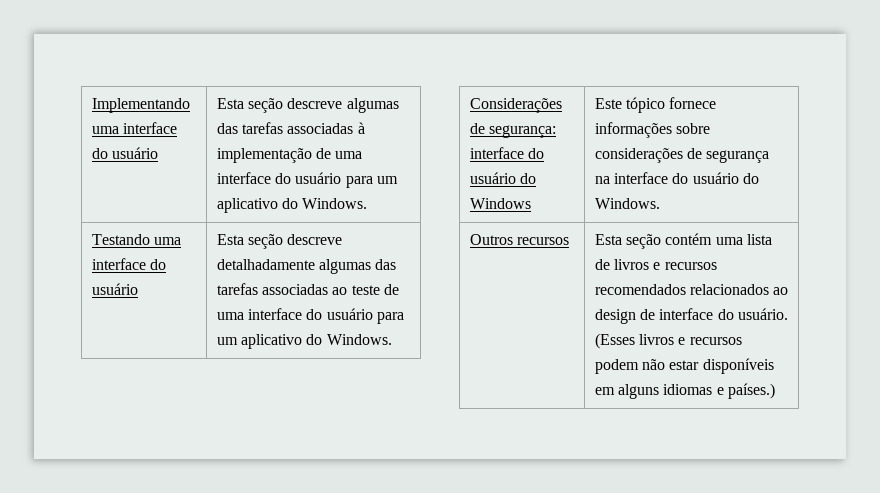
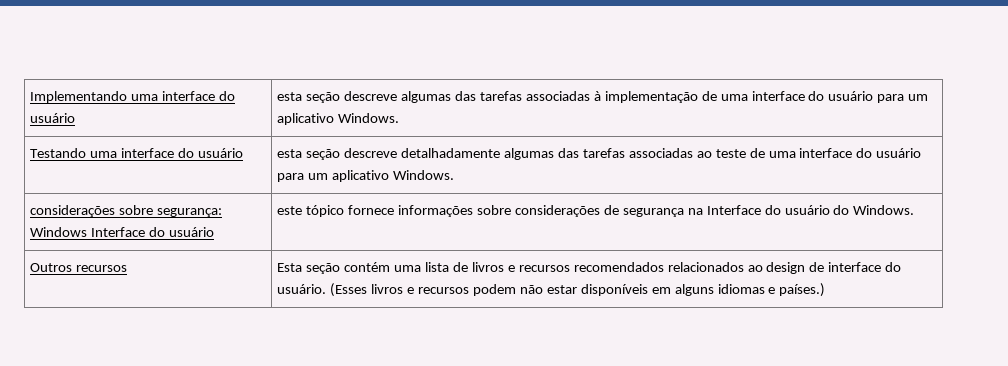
- Implementando uma interface do usuário | Esta seção descreve algumas das tarefas associadas à implementação de uma interface do usuário para um aplicativo do Windows.
+ Implementando uma interface do usuário | esta seção descreve algumas das tarefas associadas à implementação de uma interface do usuário para um aplicativo Windows.
- Testando uma interface do usuário | Esta seção descreve detalhadamente algumas das tarefas associadas ao teste de uma interface do usuário para um aplicativo do Windows.
- Considerações de segurança: interface do usuário do Windows | Este tópico fornece informações sobre considerações de segurança na interface do usuário do Windows.
+ Testando uma interface do usuário | esta seção descreve detalhadamente algumas das tarefas associadas ao teste de uma interface do usuário para um aplicativo Windows.
+ considerações sobre segurança: Windows Interface do usuário | este tópico fornece informações sobre considerações de segurança na Interface do usuário do Windows.

